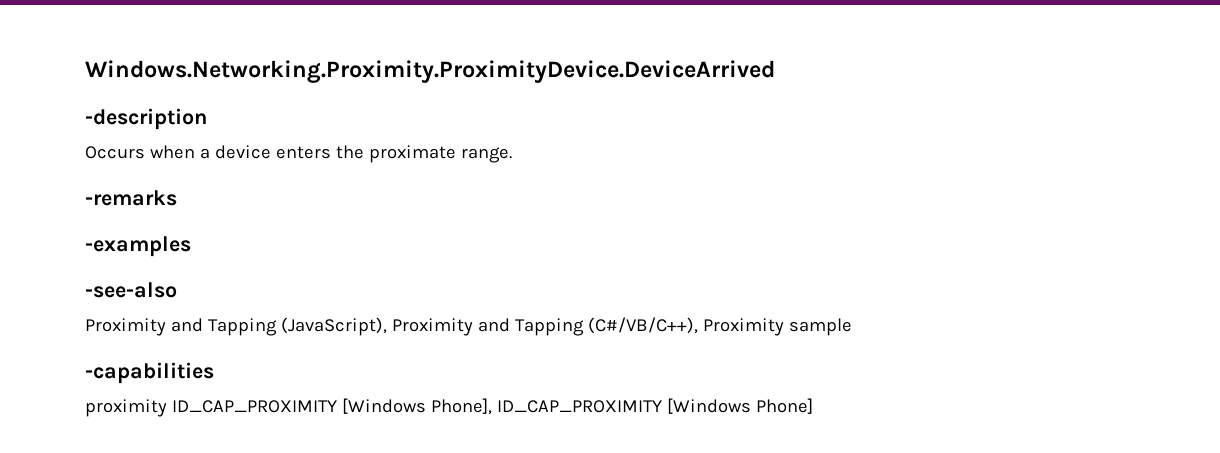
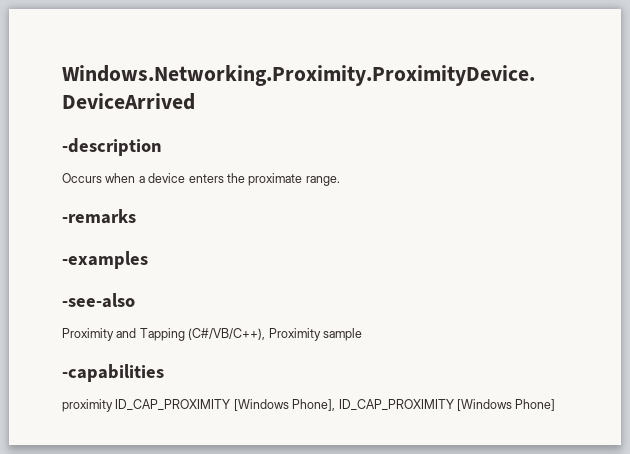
- Proximity and Tapping (JavaScript), Proximity and Tapping (C#/VB/C++), Proximity sample
+ Proximity and Tapping (C#/VB/C++), Proximity sample

